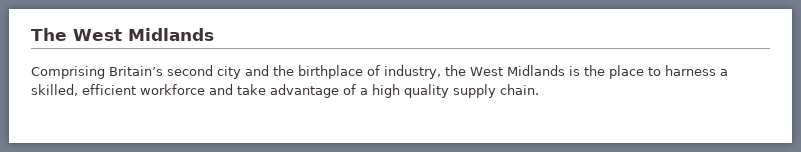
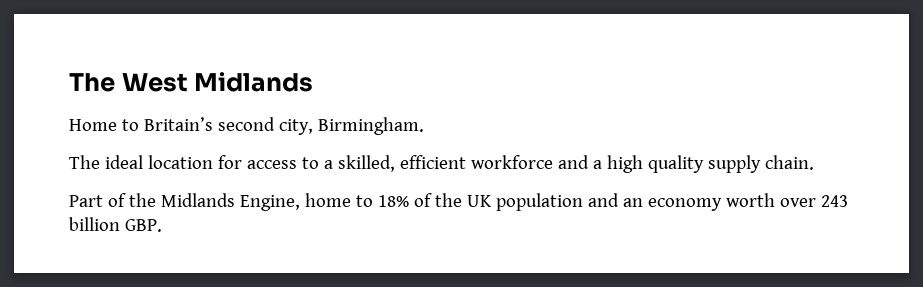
- Comprising Britain’s second city and the birthplace of industry, the West Midlands is the place to harness a skilled, efficient workforce and take advantage of a high quality supply chain.
+ Home to Britain’s second city, Birmingham.
+ The ideal location for access to a skilled, efficient workforce and a high quality supply chain.
+ Part of the Midlands Engine, home to 18% of the UK population and an economy worth over 243 billion GBP.

